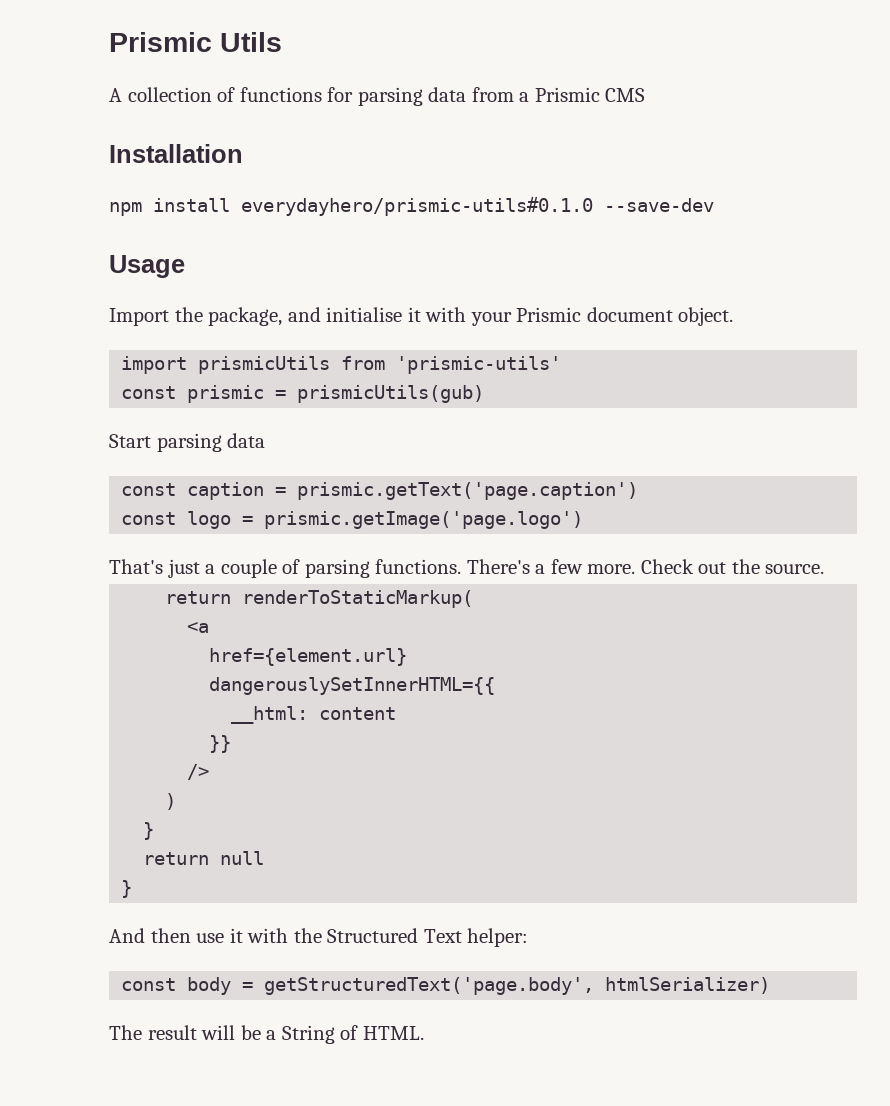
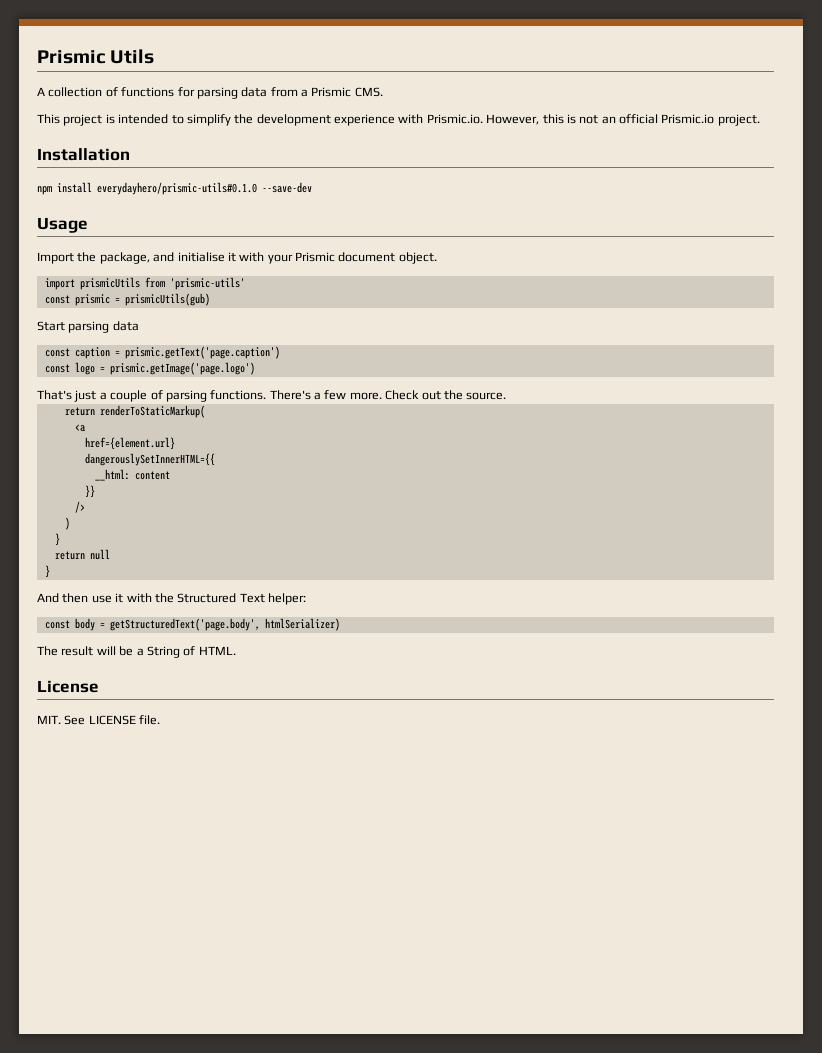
- A collection of functions for parsing data from a Prismic CMS
+ A collection of functions for parsing data from a Prismic CMS.
+ This project is intended to simplify the development experience with Prismic.io. However, this is not an official Prismic.io project.
+ License
+ MIT. See LICENSE file.

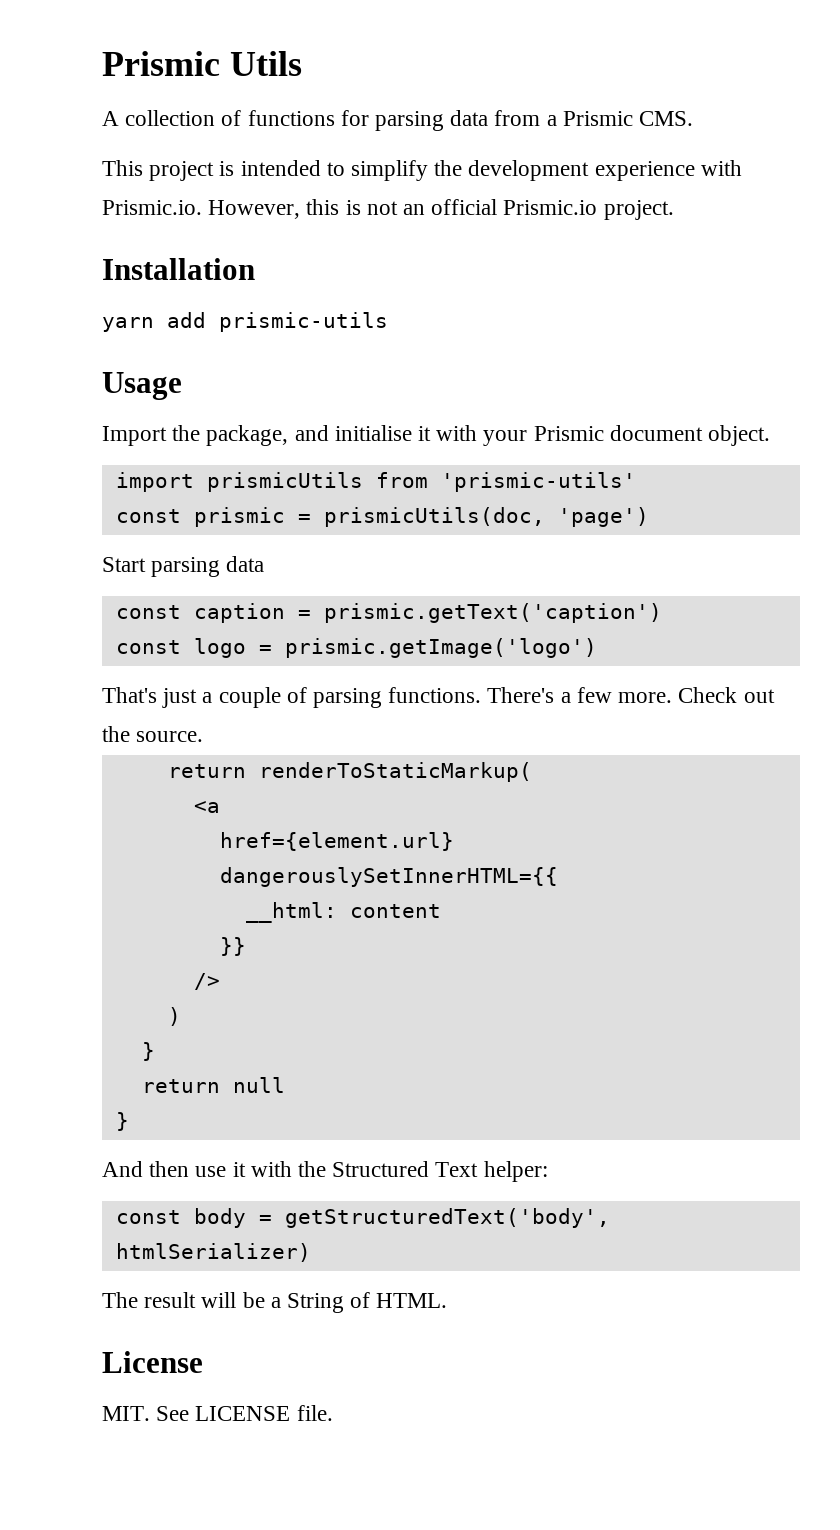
- npm install everydayhero/prismic-utils#0.1.0 --save-dev
+ yarn add prismic-utils
- const prismic = prismicUtils(gub)
+ const prismic = prismicUtils(doc, 'page')
- const caption = prismic.getText('page.caption')
+ const caption = prismic.getText('caption')
- const logo = prismic.getImage('page.logo')
+ const logo = prismic.getImage('logo')
- const body = getStructuredText('page.body', htmlSerializer)
+ const body = getStructuredText('body', htmlSerializer)

